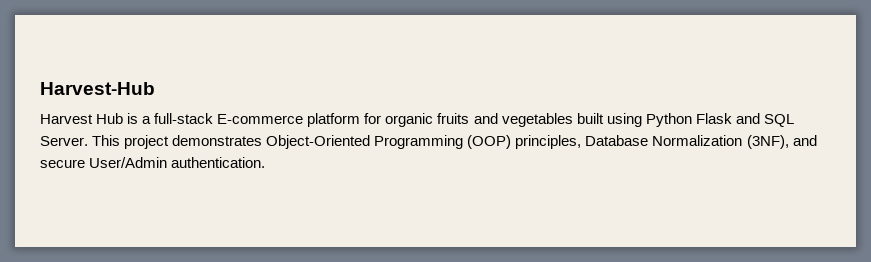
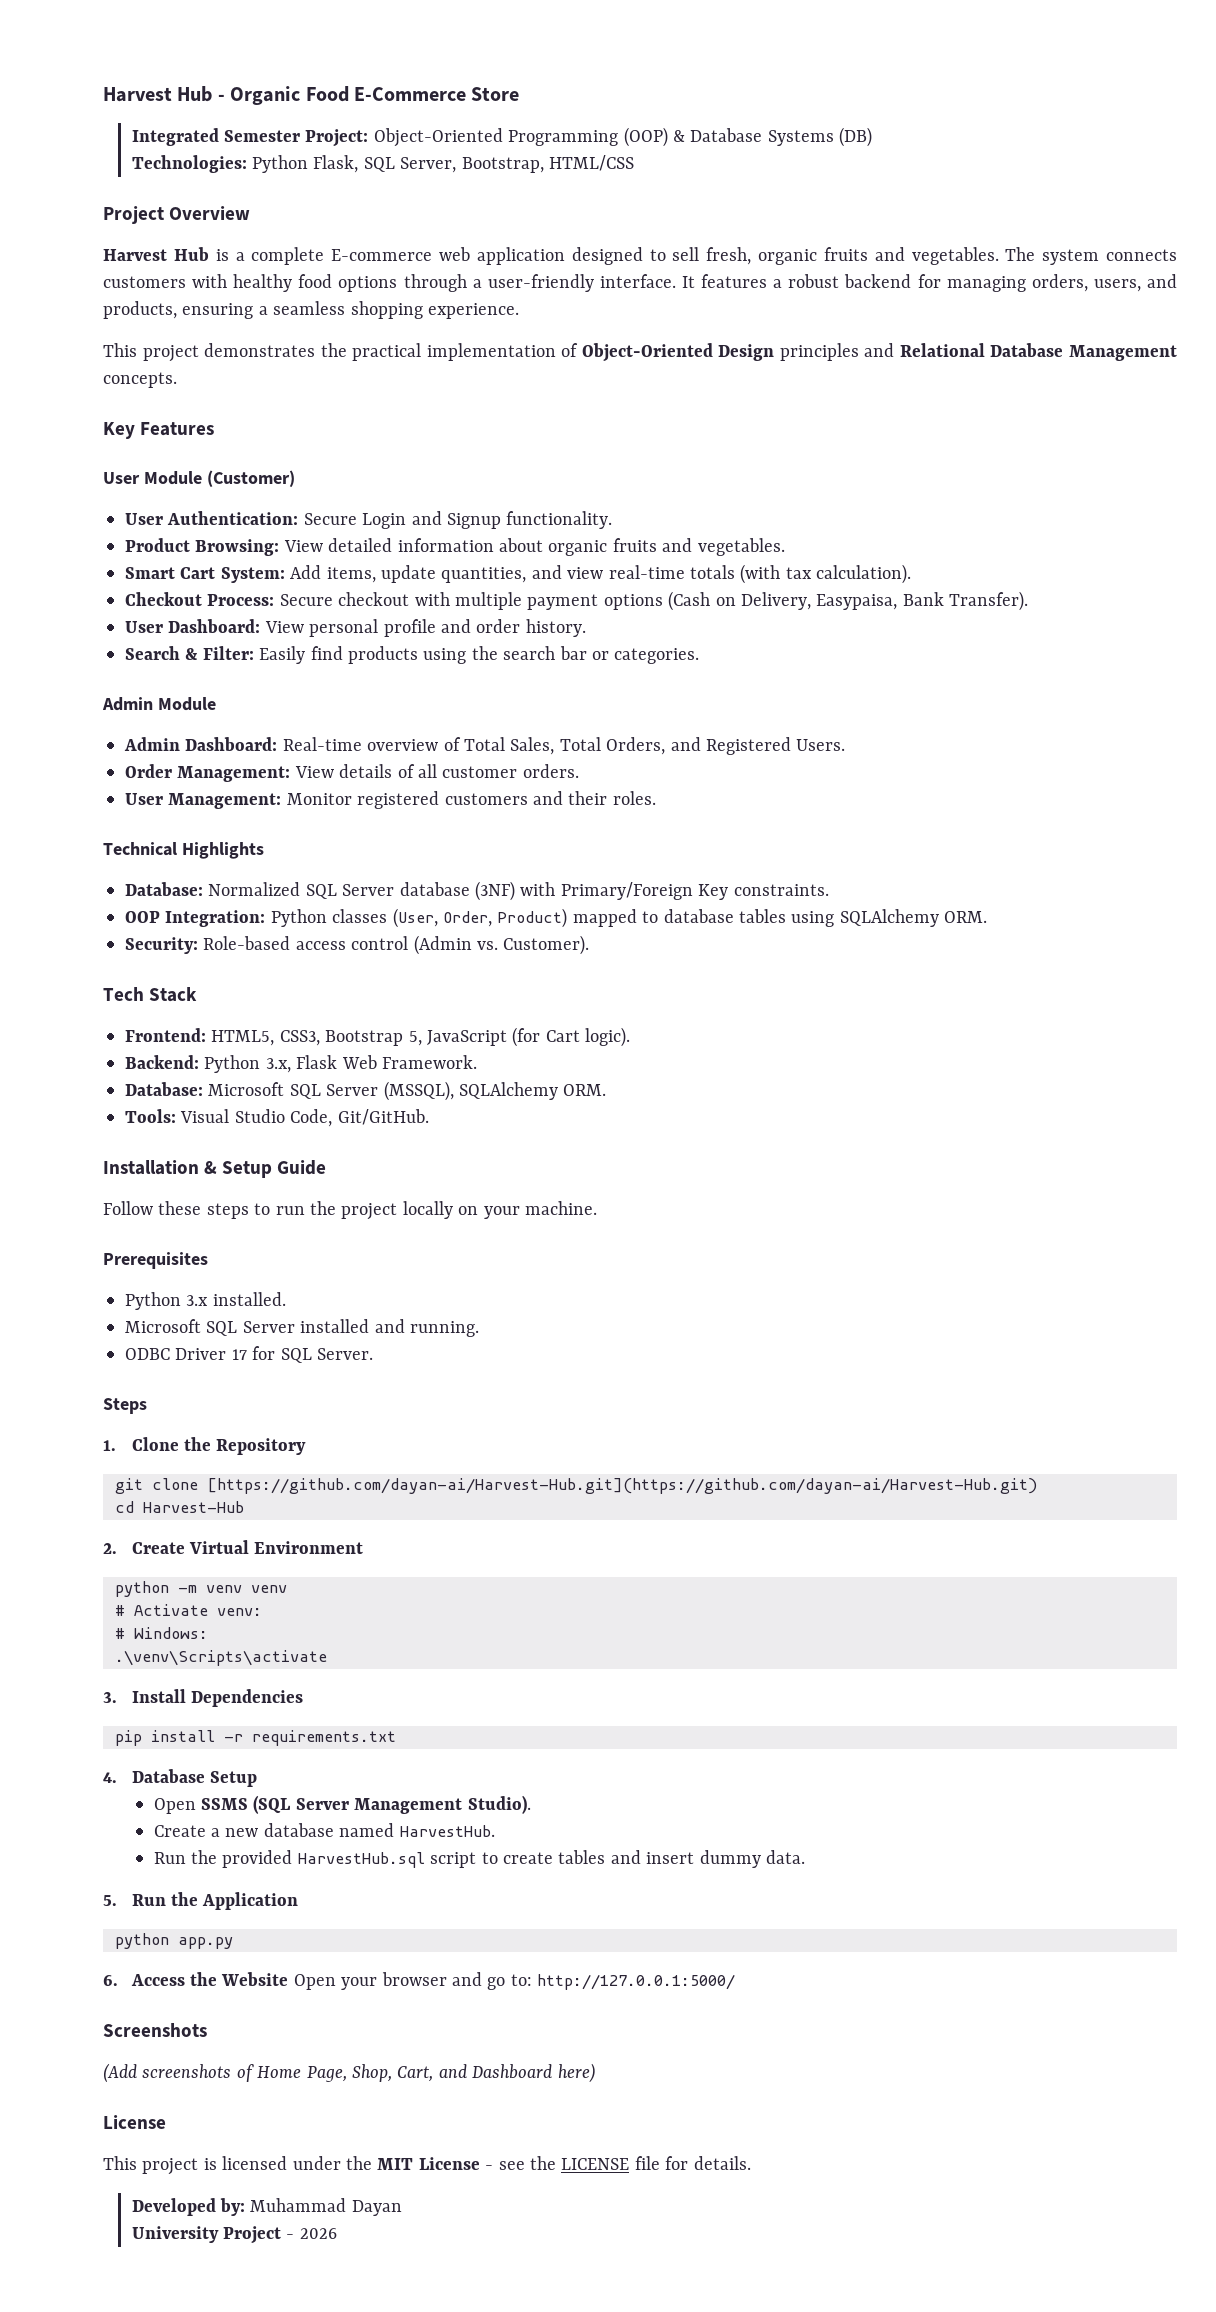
- Harvest-Hub
- Harvest Hub is a full-stack E-commerce platform for organic fruits and vegetables built using Python Flask and SQL Server. This project demonstrates Object-Oriented Programming (OOP) principles, Database Normalization (3NF), and secure User/Admin authentication.
+ Harvest Hub - Organic Food E-Commerce Store
+ Integrated Semester Project: Object-Oriented Programming (OOP) & Database Systems (DB)
+ Technologies: Python Flask, SQL Server, Bootstrap, HTML/CSS
+ Project Overview
+ Harvest Hub is a complete E-commerce web application designed to sell fresh, organic fruits and vegetables. The system connects customers with healthy food options through a user-friendly interface. It features a robust backend for managing orders, users, and products, ensuring a seamless shopping experience.
+ This project demonstrates the practical implementation of Object-Oriented Design principles and Relational Database Management concepts.
+ Key Features
+ User Module (Customer)
+ User Authentication: Secure Login and Signup functionality.
+ Product Browsing: View detailed information about organic fruits and vegetables.
+ Smart Cart System: Add items, update quantities, and view real-time totals (with tax calculation).
+ Checkout Process: Secure checkout with multiple payment options (Cash on Delivery, Easypaisa, Bank Transfer).
+ User Dashboard: View personal profile and order history.
+ Search & Filter: Easily find products using the search bar or categories.
+ Admin Module
+ Admin Dashboard: Real-time overview of Total Sales, Total Orders, and Registered Users.
+ Order Management: View details of all customer orders.
+ User Management: Monitor registered customers and their roles.
+ Technical Highlights
+ Database: Normalized SQL Server database (3NF) with Primary/Foreign Key constraints.
+ OOP Integration: Python classes (User, Order, Product) mapped to database tables using SQLAlchemy ORM.
+ Security: Role-based access control (Admin vs. Customer).
+ Tech Stack
+ Frontend: HTML5, CSS3, Bootstrap 5, JavaScript (for Cart logic).
+ Backend: Python 3.x, Flask Web Framework.
+ Database: Microsoft SQL Server (MSSQL), SQLAlchemy ORM.
+ Tools: Visual Studio Code, Git/GitHub.
+ Installation & Setup Guide
+ Follow these steps to run the project locally on your machine.
+ Prerequisites
+ Python 3.x installed.
+ Microsoft SQL Server installed and running.
+ ODBC Driver 17 for SQL Server.
+ Steps
+ 1. Clone the Repository
+ git clone [https://github.com/dayan-ai/Harvest-Hub.git](https://github.com/dayan-ai/Harvest-Hub.git)
+ cd Harvest-Hub
+ 2. Create Virtual Environment
+ python -m venv venv
+ # Activate venv:
+ # Windows:
+ .\venv\Scripts\activate
+ 3. Install Dependencies
+ pip install -r requirements.txt
+ 4. Database Setup
+ Open SSMS (SQL Server Management Studio).
+ Create a new database named HarvestHub.
+ Run the provided HarvestHub.sql script to create tables and insert dummy data.
+ 5. Run the Application
+ python app.py
+ 6. Access the Website Open your browser and go to: http://127.0.0.1:5000/
+ Screenshots
+ (Add screenshots of Home Page, Shop, Cart, and Dashboard here)
+ License
+ This project is licensed under the MIT License - see the LICENSE file for details.
+ Developed by: Muhammad Dayan
+ University Project - 2026

